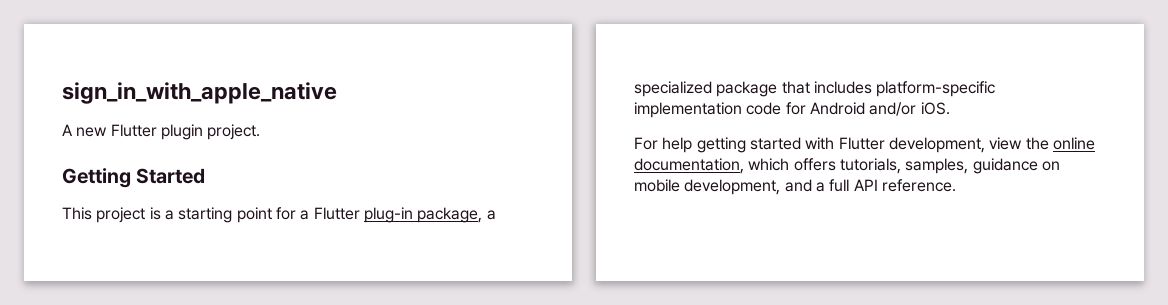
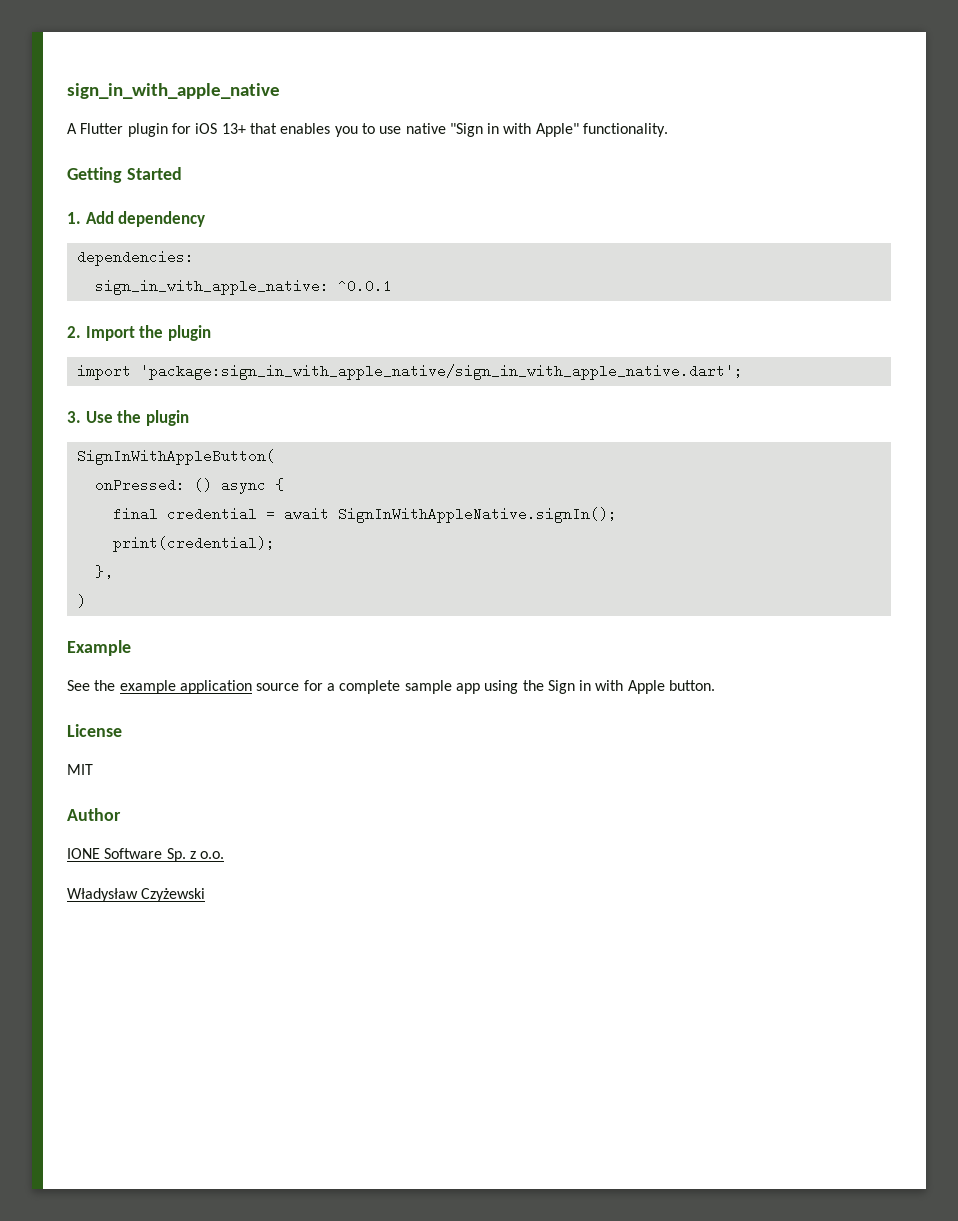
- A new Flutter plugin project.
+ A Flutter plugin for iOS 13+ that enables you to use native "Sign in with Apple" functionality.
  Getting Started
- This project is a starting point for a Flutter plug-in package, a specialized package that includes platform-specific implementation code for Android and/or iOS.
- For help getting started with Flutter development, view the online documentation, which offers tutorials, samples, guidance on mobile development, and a full API reference.
+ 1. Add dependency
+ dependencies:
+ sign_in_with_apple_native: ^0.0.1
+ 2. Import the plugin
+ import 'package:sign_in_with_apple_native/sign_in_with_apple_native.dart';
+ 3. Use the plugin
+ SignInWithAppleButton(
+ onPressed: () async {
+ final credential = await SignInWithAppleNative.signIn();
+ print(credential);
+ },
+ )
+ Example
+ See the example application source for a complete sample app using the Sign in with Apple button.
+ License
+ MIT
+ Author
+ IONE Software Sp. z o.o.
+ Władysław Czyżewski

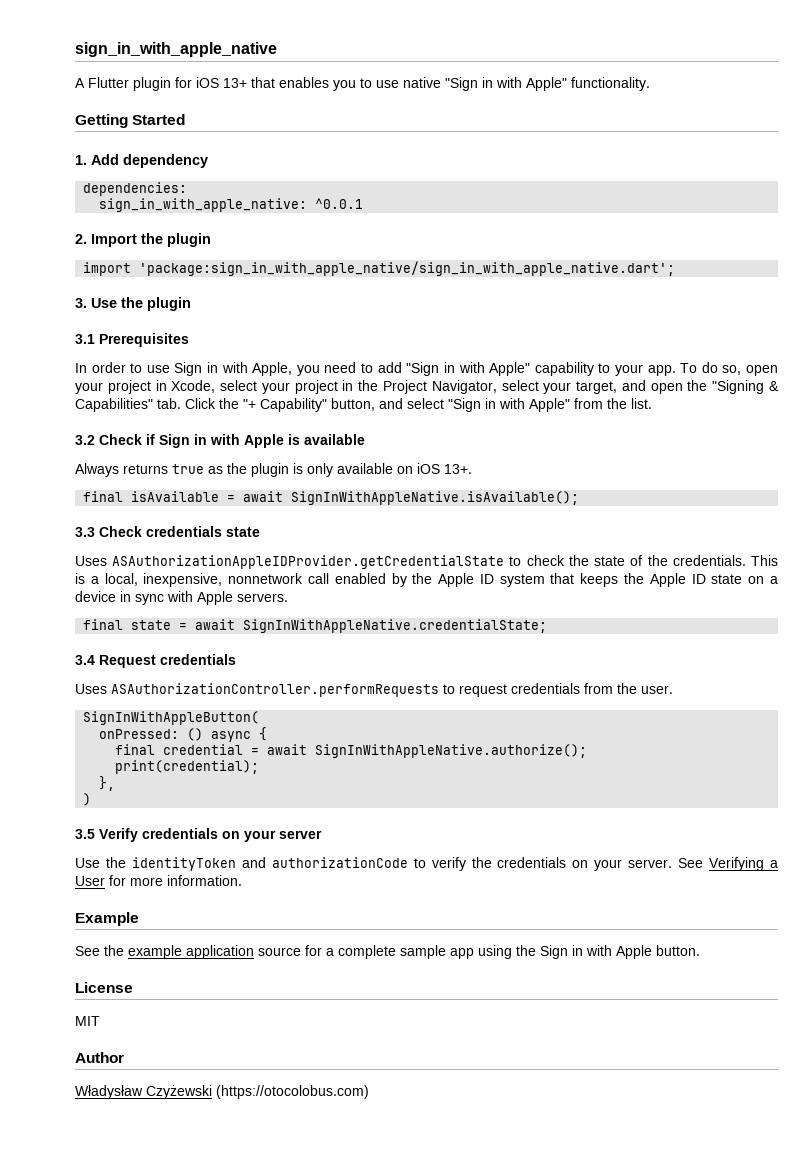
+ 3.1 Prerequisites
+ In order to use Sign in with Apple, you need to add "Sign in with Apple" capability to your app. To do so, open your project in Xcode, select your project in the Project Navigator, select your target, and open the "Signing & Capabilities" tab. Click the "+ Capability" button, and select "Sign in with Apple" from the list.
+ 3.2 Check if Sign in with Apple is available
+ Always returns true as the plugin is only available on iOS 13+.
+ final isAvailable = await SignInWithAppleNative.isAvailable();
+ 3.3 Check credentials state
+ Uses ASAuthorizationAppleIDProvider.getCredentialState to check the state of the credentials. This is a local, inexpensive, nonnetwork call enabled by the Apple ID system that keeps the Apple ID state on a device in sync with Apple servers.
+ final state = await SignInWithAppleNative.credentialState;
+ 3.4 Request credentials
+ Uses ASAuthorizationController.performRequests to request credentials from the user.
- final credential = await SignInWithAppleNative.signIn();
+ final credential = await SignInWithAppleNative.authorize();
+ 3.5 Verify credentials on your server
+ Use the identityToken and authorizationCode to verify the credentials on your server. See Verifying a User for more information.
- IONE Software Sp. z o.o.
- Władysław Czyżewski
+ Władysław Czyżewski (https://otocolobus.com)

